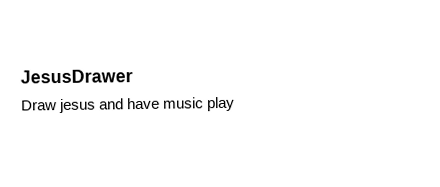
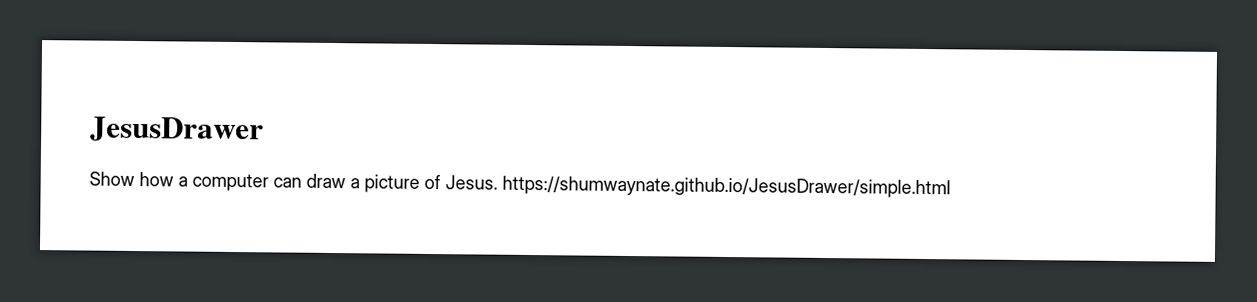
- Draw jesus and have music play
+ Show how a computer can draw a picture of Jesus. https://shumwaynate.github.io/JesusDrawer/simple.html

